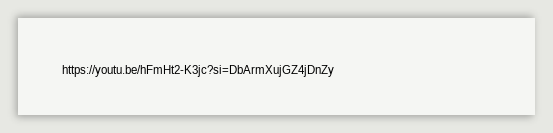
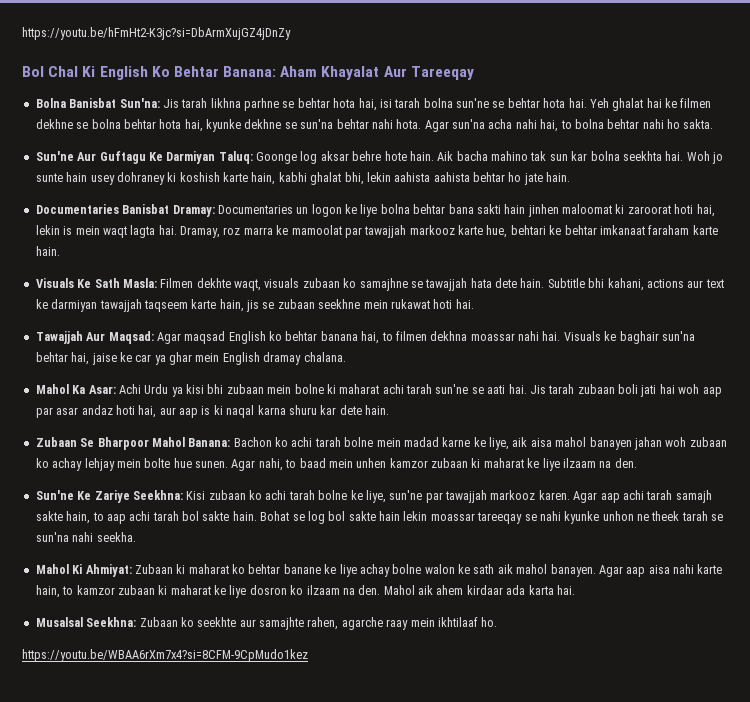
+ Bol Chal Ki English Ko Behtar Banana: Aham Khayalat Aur Tareeqay
+ Bolna Banisbat Sun'na: Jis tarah likhna parhne se behtar hota hai, isi tarah bolna sun'ne se behtar hota hai. Yeh ghalat hai ke filmen dekhne se bolna behtar hota hai, kyunke dekhne se sun'na behtar nahi hota. Agar sun'na acha nahi hai, to bolna behtar nahi ho sakta.
+ Sun'ne Aur Guftagu Ke Darmiyan Taluq: Goonge log aksar behre hote hain. Aik bacha mahino tak sun kar bolna seekhta hai. Woh jo sunte hain usey dohraney ki koshish karte hain, kabhi ghalat bhi, lekin aahista aahista behtar ho jate hain.
+ Documentaries Banisbat Dramay: Documentaries un logon ke liye bolna behtar bana sakti hain jinhen maloomat ki zaroorat hoti hai, lekin is mein waqt lagta hai. Dramay, roz marra ke mamoolat par tawajjah markooz karte hue, behtari ke behtar imkanaat faraham karte hain.
+ Visuals Ke Sath Masla: Filmen dekhte waqt, visuals zubaan ko samajhne se tawajjah hata dete hain. Subtitle bhi kahani, actions aur text ke darmiyan tawajjah taqseem karte hain, jis se zubaan seekhne mein rukawat hoti hai.
+ Tawajjah Aur Maqsad: Agar maqsad English ko behtar banana hai, to filmen dekhna moassar nahi hai. Visuals ke baghair sun'na behtar hai, jaise ke car ya ghar mein English dramay chalana.
+ Mahol Ka Asar: Achi Urdu ya kisi bhi zubaan mein bolne ki maharat achi tarah sun'ne se aati hai. Jis tarah zubaan boli jati hai woh aap par asar andaz hoti hai, aur aap is ki naqal karna shuru kar dete hain.
+ Zubaan Se Bharpoor Mahol Banana: Bachon ko achi tarah bolne mein madad karne ke liye, aik aisa mahol banayen jahan woh zubaan ko achay lehjay mein bolte hue sunen. Agar nahi, to baad mein unhen kamzor zubaan ki maharat ke liye ilzaam na den.
+ Sun'ne Ke Zariye Seekhna: Kisi zubaan ko achi tarah bolne ke liye, sun'ne par tawajjah markooz karen. Agar aap achi tarah samajh sakte hain, to aap achi tarah bol sakte hain. Bohat se log bol sakte hain lekin moassar tareeqay se nahi kyunke unhon ne theek tarah se sun'na nahi seekha.
+ Mahol Ki Ahmiyat: Zubaan ki maharat ko behtar banane ke liye achay bolne walon ke sath aik mahol banayen. Agar aap aisa nahi karte hain, to kamzor zubaan ki maharat ke liye dosron ko ilzaam na den. Mahol aik ahem kirdaar ada karta hai.
+ Musalsal Seekhna: Zubaan ko seekhte aur samajhte rahen, agarche raay mein ikhtilaaf ho.
+ https://youtu.be/WBAA6rXm7x4?si=8CFM-9CpMudo1kez

